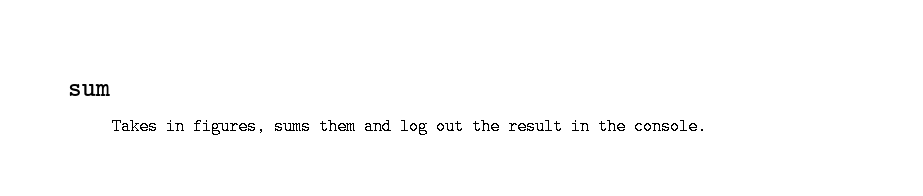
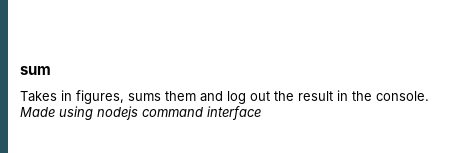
+ Made using nodejs command interface

